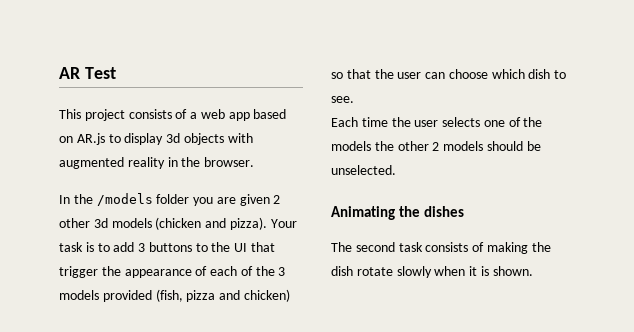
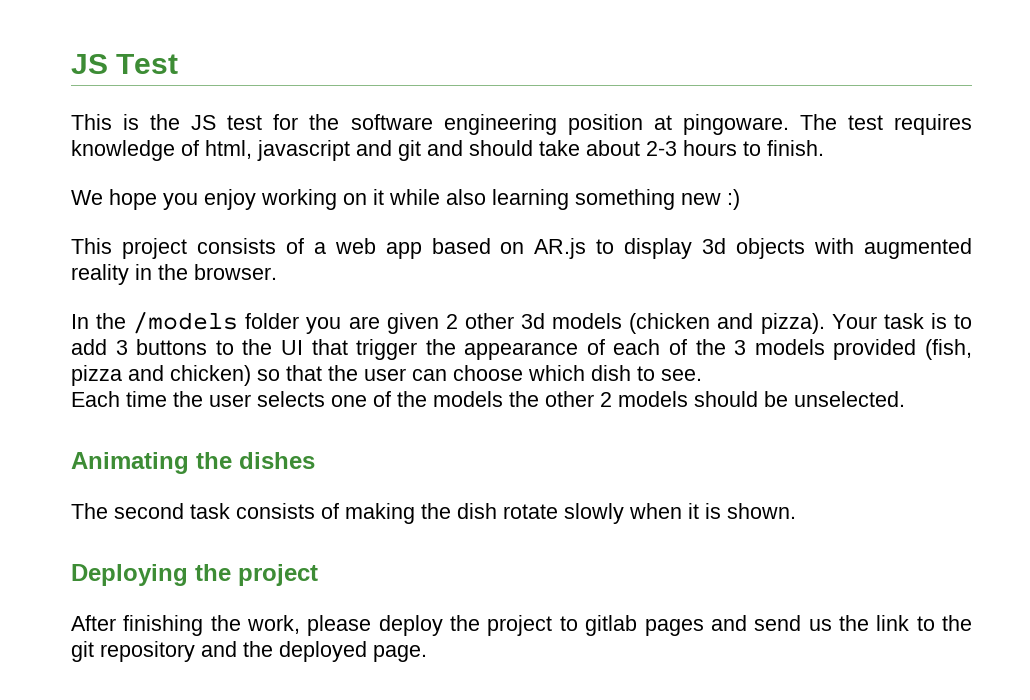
- AR Test
+ JS Test
+ This is the JS test for the software engineering position at pingoware. The test requires knowledge of html, javascript and git and should take about 2-3 hours to finish.
+ We hope you enjoy working on it while also learning something new :)
+ Deploying the project
+ After finishing the work, please deploy the project to gitlab pages and send us the link to the git repository and the deployed page.

